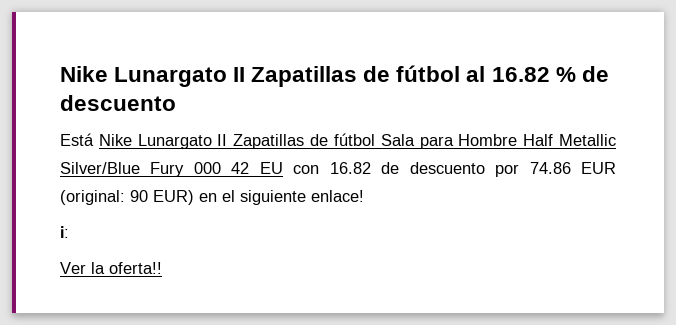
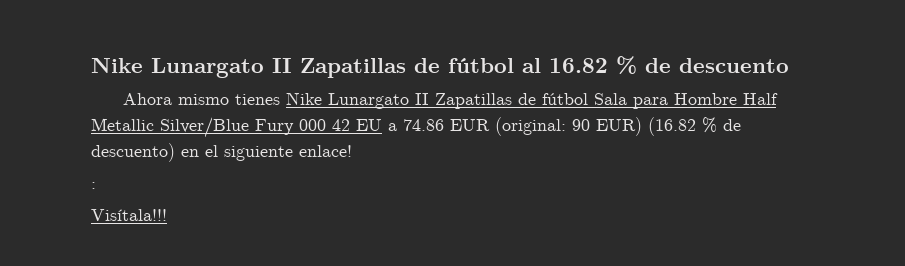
- Está Nike Lunargato II Zapatillas de fútbol Sala para Hombre Half Metallic Silver/Blue Fury 000 42 EU con 16.82 de descuento por 74.86 EUR (original: 90 EUR) en el siguiente enlace!
+ Ahora mismo tienes Nike Lunargato II Zapatillas de fútbol Sala para Hombre Half Metallic Silver/Blue Fury 000 42 EU a 74.86 EUR (original: 90 EUR) (16.82 % de descuento) en el siguiente enlace!
- ℹ:
- Ver la oferta!!
+ :
+ Visítala!!!

